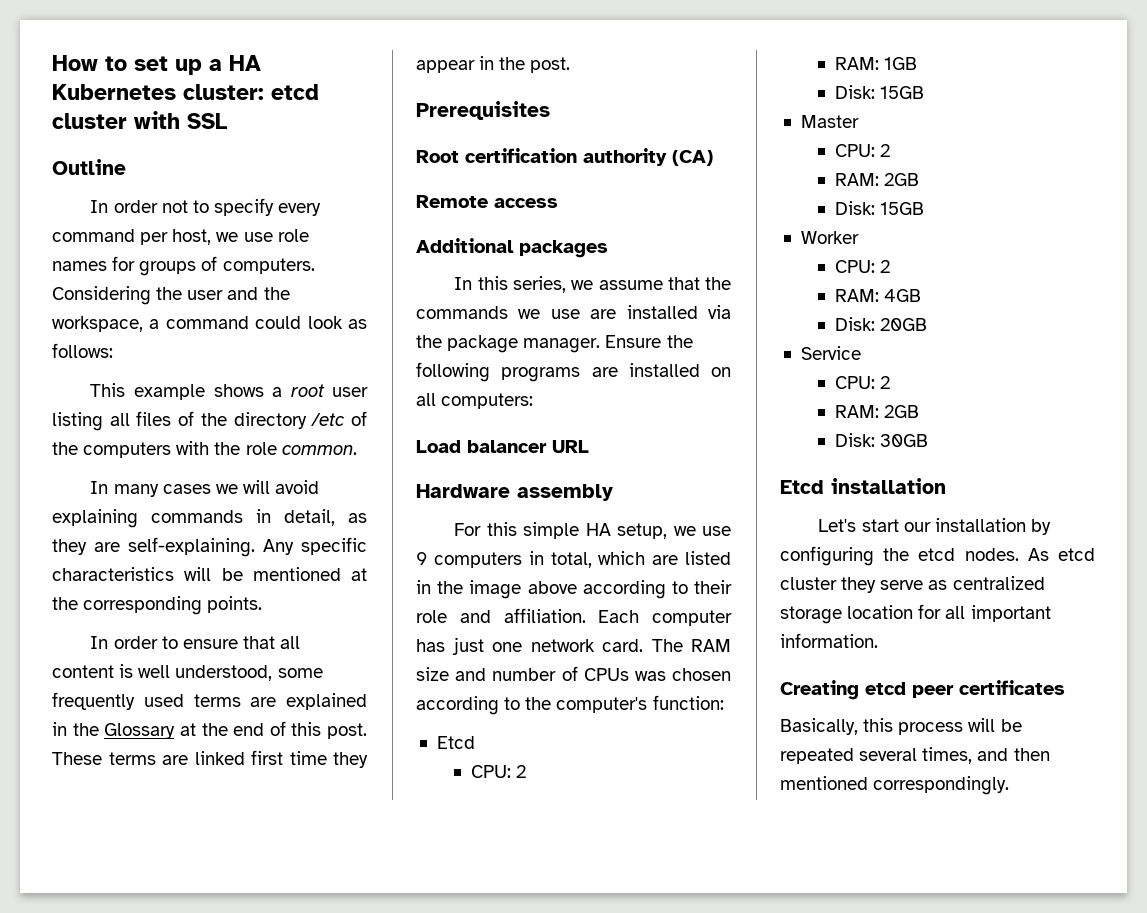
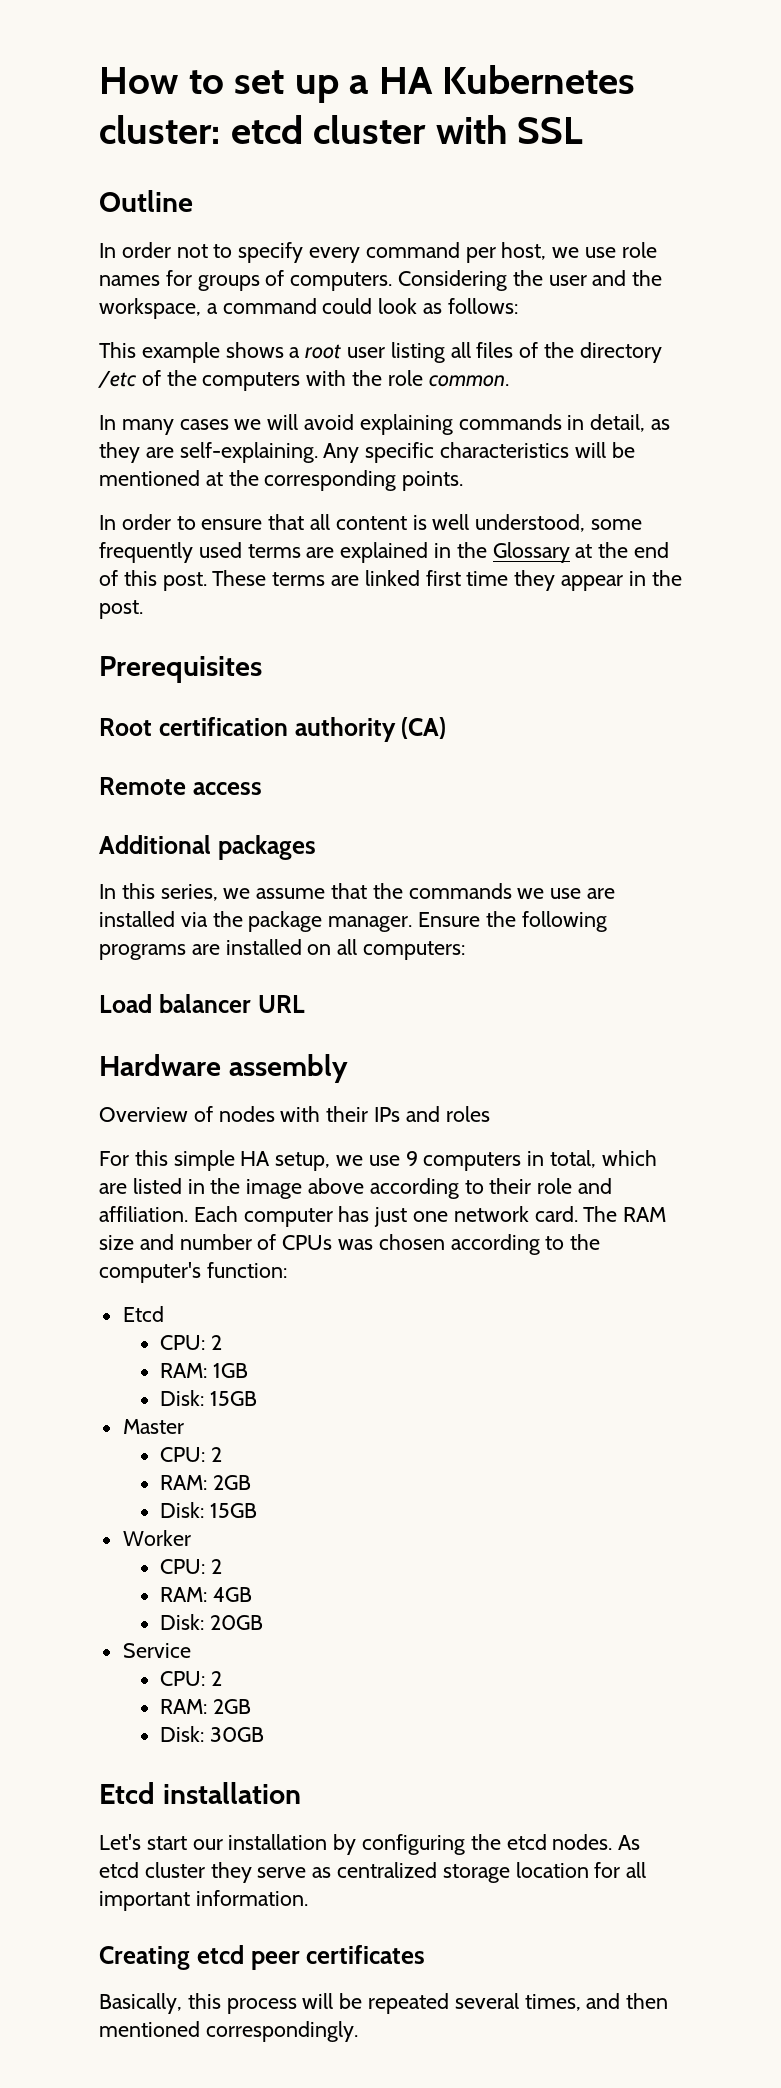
+ Overview of nodes with their IPs and roles

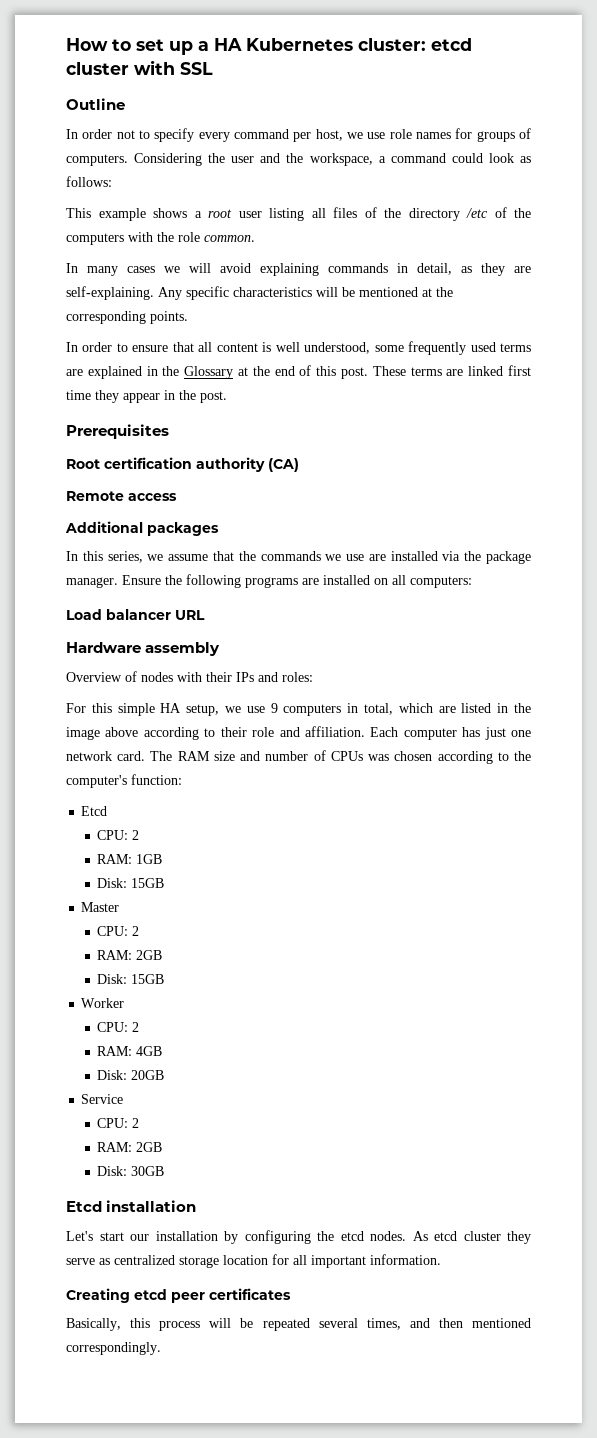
- Overview of nodes with their IPs and roles
+ Overview of nodes with their IPs and roles:

